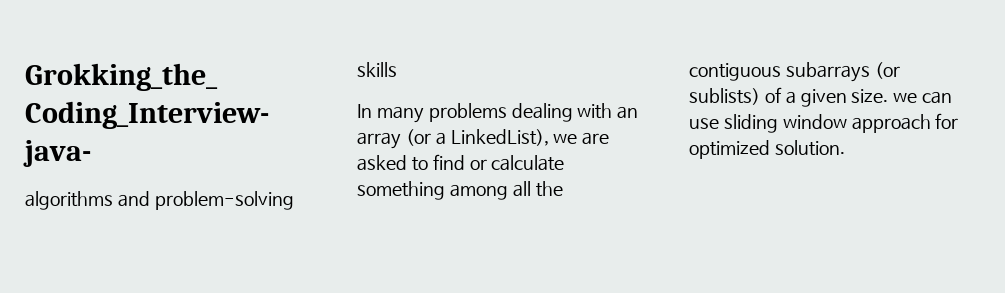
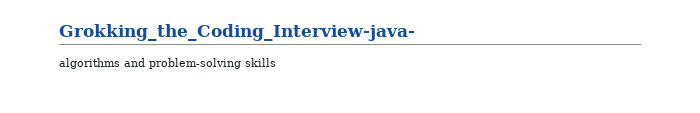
- In many problems dealing with an array (or a LinkedList), we are asked to find or calculate something among all the contiguous subarrays (or sublists) of a given size. we can use sliding window approach for optimized solution.

